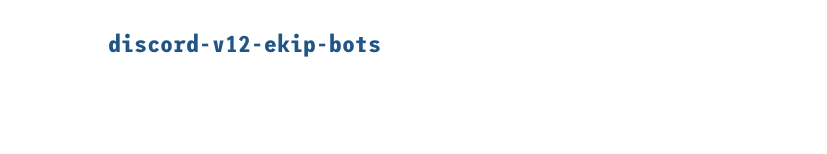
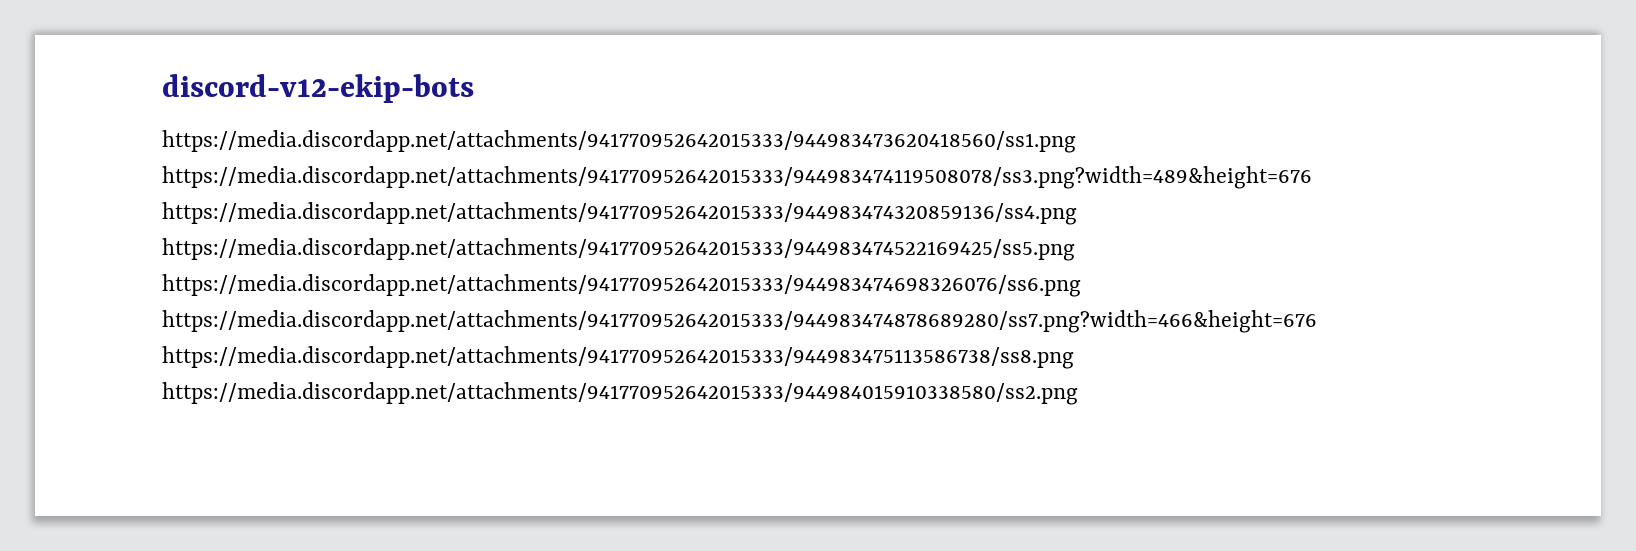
+ https://media.discordapp.net/attachments/941770952642015333/944983473620418560/ss1.png https://media.discordapp.net/attachments/941770952642015333/944983474119508078/ss3.png?width=489&height=676 https://media.discordapp.net/attachments/941770952642015333/944983474320859136/ss4.png https://media.discordapp.net/attachments/941770952642015333/944983474522169425/ss5.png https://media.discordapp.net/attachments/941770952642015333/944983474698326076/ss6.png https://media.discordapp.net/attachments/941770952642015333/944983474878689280/ss7.png?width=466&height=676 https://media.discordapp.net/attachments/941770952642015333/944983475113586738/ss8.png https://media.discordapp.net/attachments/941770952642015333/944984015910338580/ss2.png

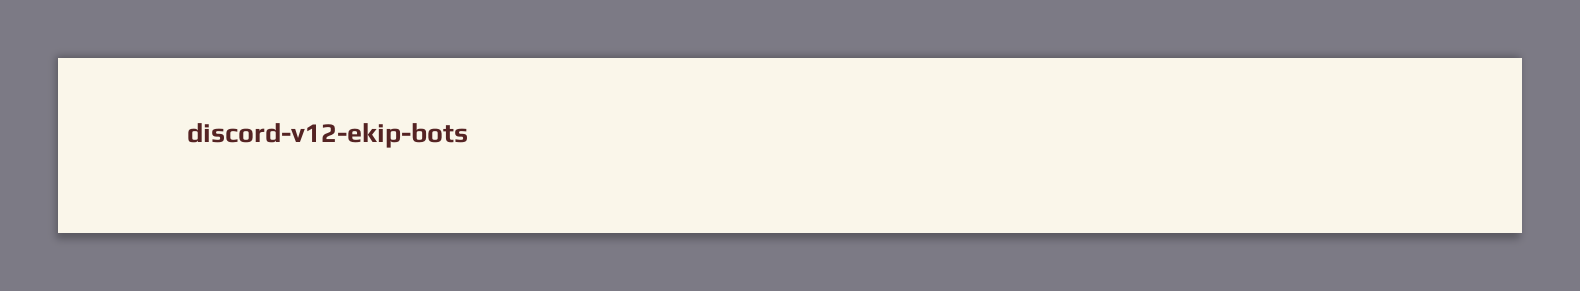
- https://media.discordapp.net/attachments/941770952642015333/944983473620418560/ss1.png https://media.discordapp.net/attachments/941770952642015333/944983474119508078/ss3.png?width=489&height=676 https://media.discordapp.net/attachments/941770952642015333/944983474320859136/ss4.png https://media.discordapp.net/attachments/941770952642015333/944983474522169425/ss5.png https://media.discordapp.net/attachments/941770952642015333/944983474698326076/ss6.png https://media.discordapp.net/attachments/941770952642015333/944983474878689280/ss7.png?width=466&height=676 https://media.discordapp.net/attachments/941770952642015333/944983475113586738/ss8.png https://media.discordapp.net/attachments/941770952642015333/944984015910338580/ss2.png

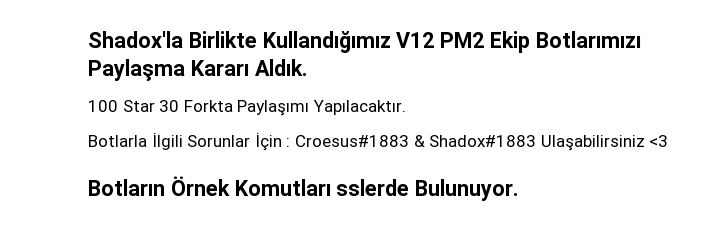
- discord-v12-ekip-bots
+ Shadox'la Birlikte Kullandığımız V12 PM2 Ekip Botlarımızı Paylaşma Kararı Aldık.
+ 100 Star 30 Forkta Paylaşımı Yapılacaktır.
+ Botlarla İlgili Sorunlar İçin : Croesus#1883 & Shadox#1883 Ulaşabilirsiniz <3
+ Botların Örnek Komutları sslerde Bulunuyor.

